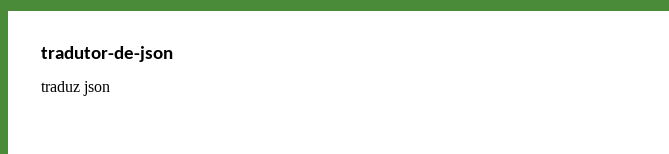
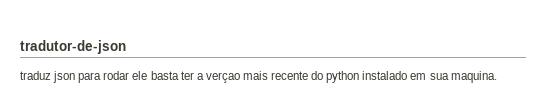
- traduz json
+ traduz json para rodar ele basta ter a verçao mais recente do python instalado em sua maquina.

